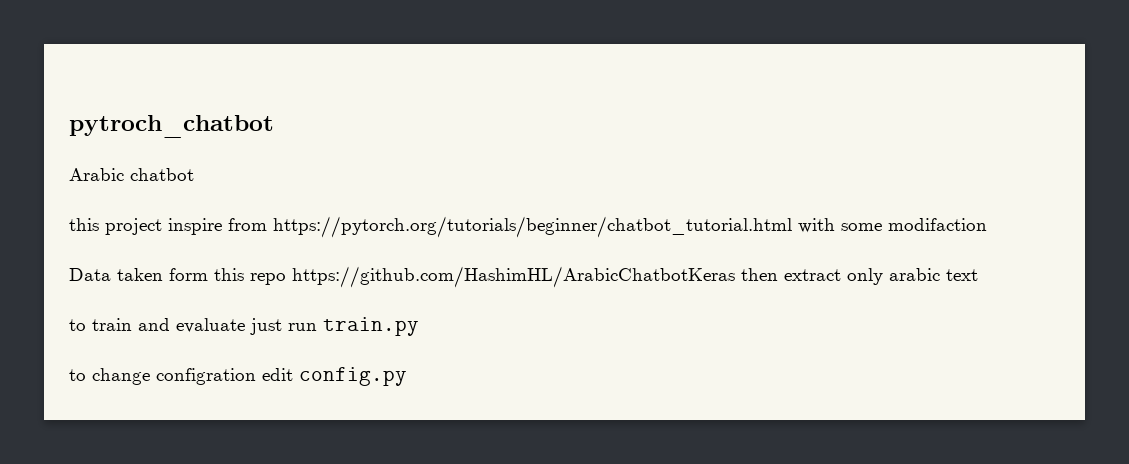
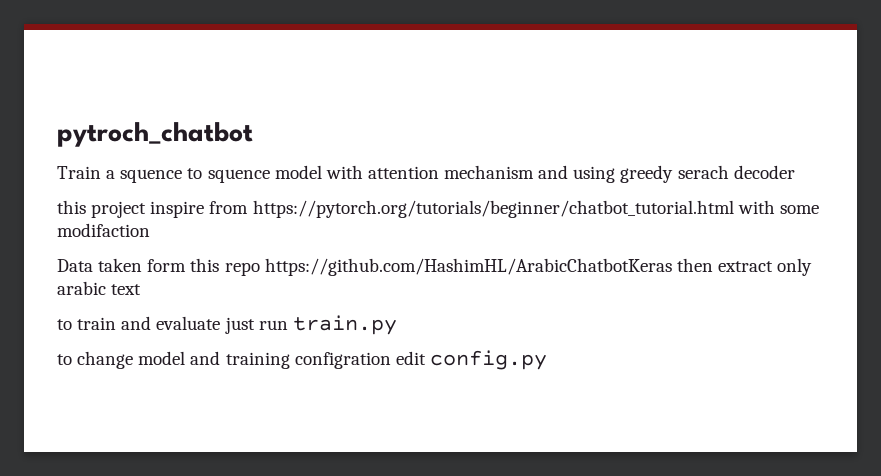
- Arabic chatbot
+ Train a squence to squence model with attention mechanism and using greedy serach decoder
- to change configration edit config.py
+ to change model and training configration edit config.py

